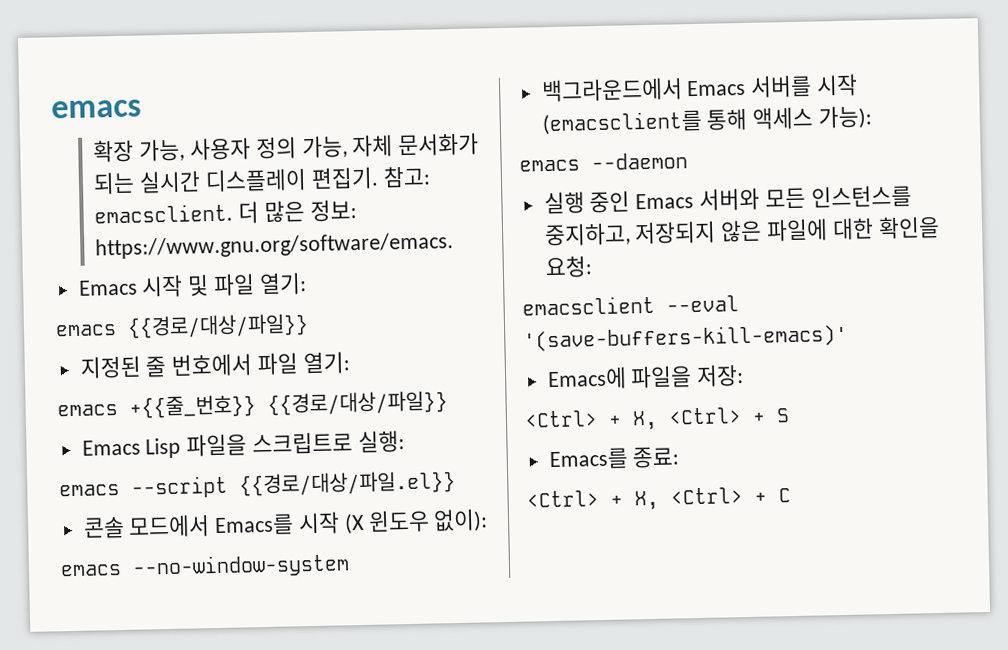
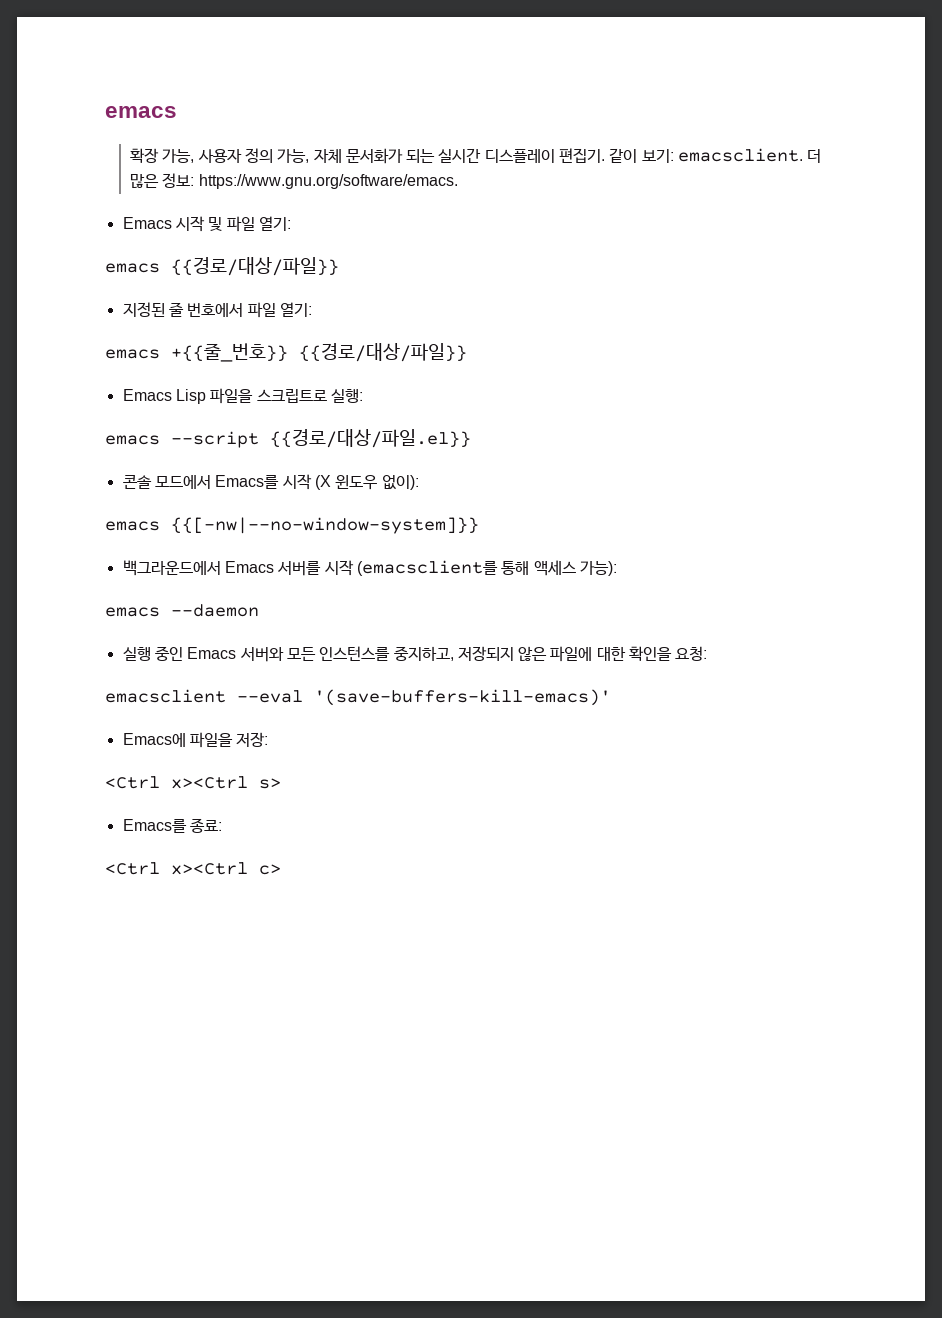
- 참고: emacsclient.
+ 같이 보기: emacsclient.
- emacs --no-window-system
+ emacs {{[-nw|--no-window-system]}}
- <Ctrl> + X, <Ctrl> + S
+ <Ctrl x><Ctrl s>
  Emacs를 종료:
- <Ctrl> + X, <Ctrl> + C
+ <Ctrl x><Ctrl c>

